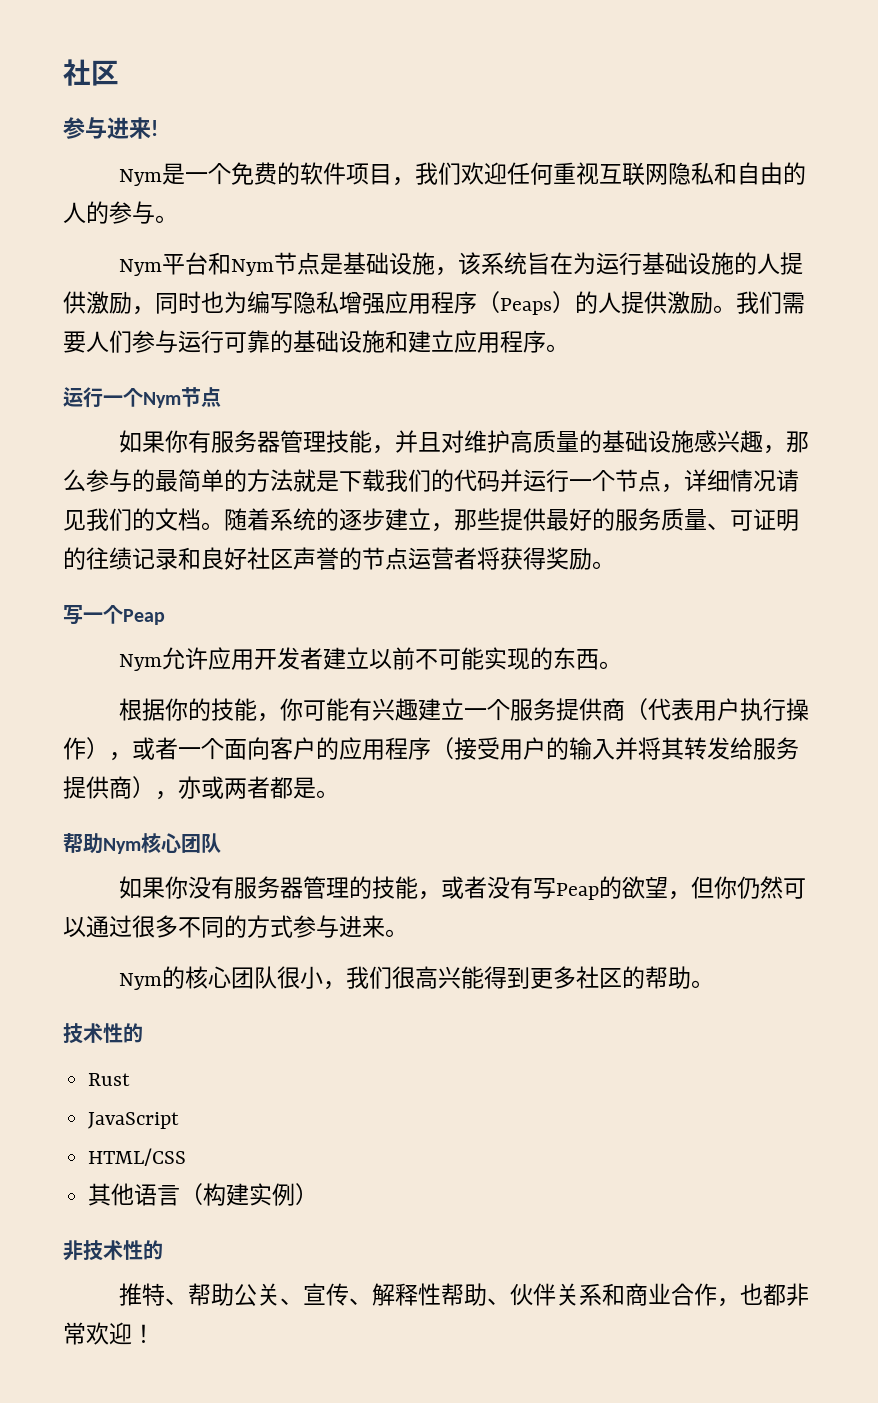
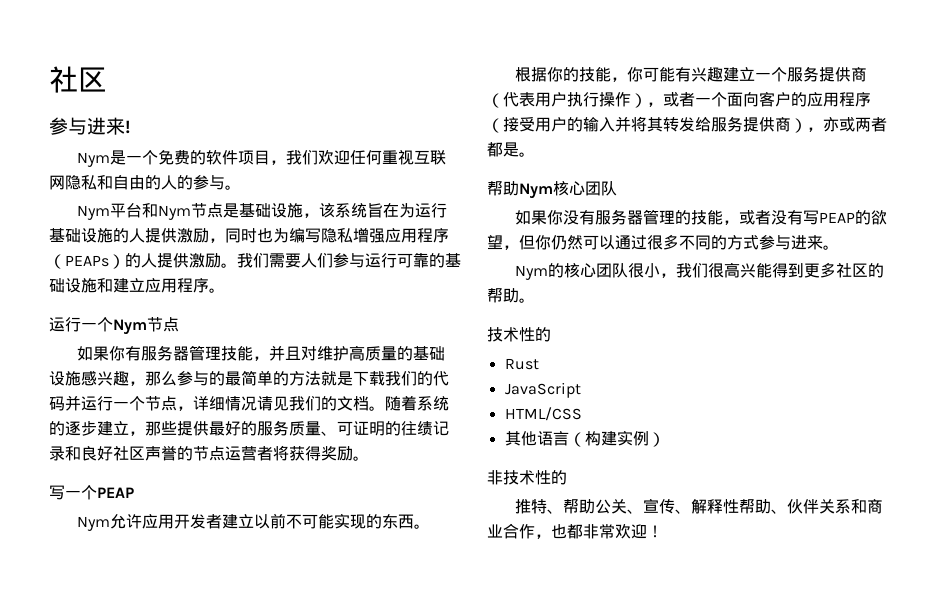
- Nym平台和Nym节点是基础设施，该系统旨在为运行基础设施的人提供激励，同时也为编写隐私增强应用程序（Peaps）的人提供激励。
+ Nym平台和Nym节点是基础设施，该系统旨在为运行基础设施的人提供激励，同时也为编写隐私增强应用程序（PEAPs）的人提供激励。
- 写一个Peap
+ 写一个PEAP
- 如果你没有服务器管理的技能，或者没有写Peap的欲望，但你仍然可以通过很多不同的方式参与进来。
+ 如果你没有服务器管理的技能，或者没有写PEAP的欲望，但你仍然可以通过很多不同的方式参与进来。

